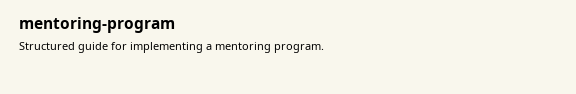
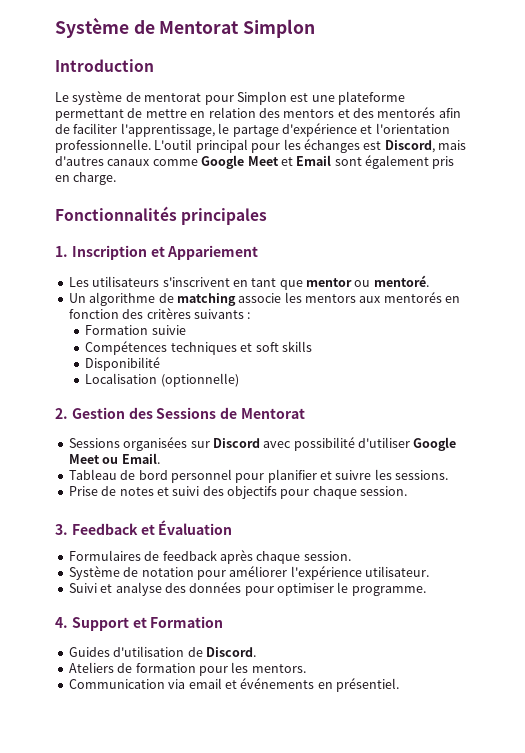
- mentoring-program
- Structured guide for implementing a mentoring program.
+ Système de Mentorat Simplon
+ Introduction
+ Le système de mentorat pour Simplon est une plateforme permettant de mettre en relation des mentors et des mentorés afin de faciliter l'apprentissage, le partage d'expérience et l'orientation professionnelle. L'outil principal pour les échanges est Discord, mais d'autres canaux comme Google Meet et Email sont également pris en charge.
+ Fonctionnalités principales
+ 1. Inscription et Appariement
+ Les utilisateurs s'inscrivent en tant que mentor ou mentoré.
+ Un algorithme de matching associe les mentors aux mentorés en fonction des critères suivants :
+ Formation suivie
+ Compétences techniques et soft skills
+ Disponibilité
+ Localisation (optionnelle)
+ 2. Gestion des Sessions de Mentorat
+ Sessions organisées sur Discord avec possibilité d'utiliser Google Meet ou Email.
+ Tableau de bord personnel pour planifier et suivre les sessions.
+ Prise de notes et suivi des objectifs pour chaque session.
+ 3. Feedback et Évaluation
+ Formulaires de feedback après chaque session.
+ Système de notation pour améliorer l'expérience utilisateur.
+ Suivi et analyse des données pour optimiser le programme.
+ 4. Support et Formation
+ Guides d'utilisation de Discord.
+ Ateliers de formation pour les mentors.
+ Communication via email et événements en présentiel.

